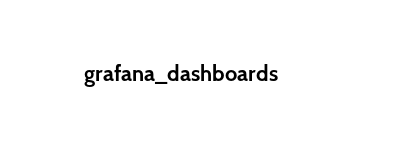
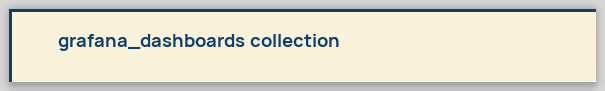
- grafana_dashboards
+ grafana_dashboards collection

